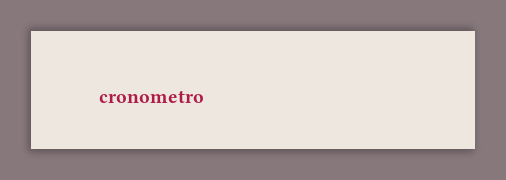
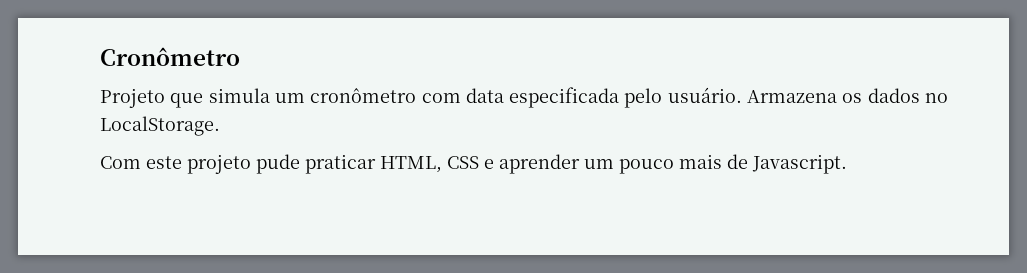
- cronometro
+ Cronômetro
+ Projeto que simula um cronômetro com data especificada pelo usuário. Armazena os dados no LocalStorage.
+ Com este projeto pude praticar HTML, CSS e aprender um pouco mais de Javascript.

